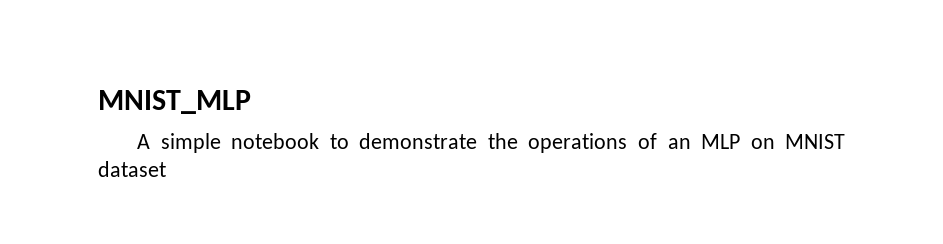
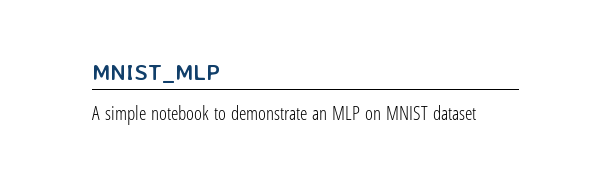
- A simple notebook to demonstrate the operations of an MLP on MNIST dataset
+ A simple notebook to demonstrate an MLP on MNIST dataset

